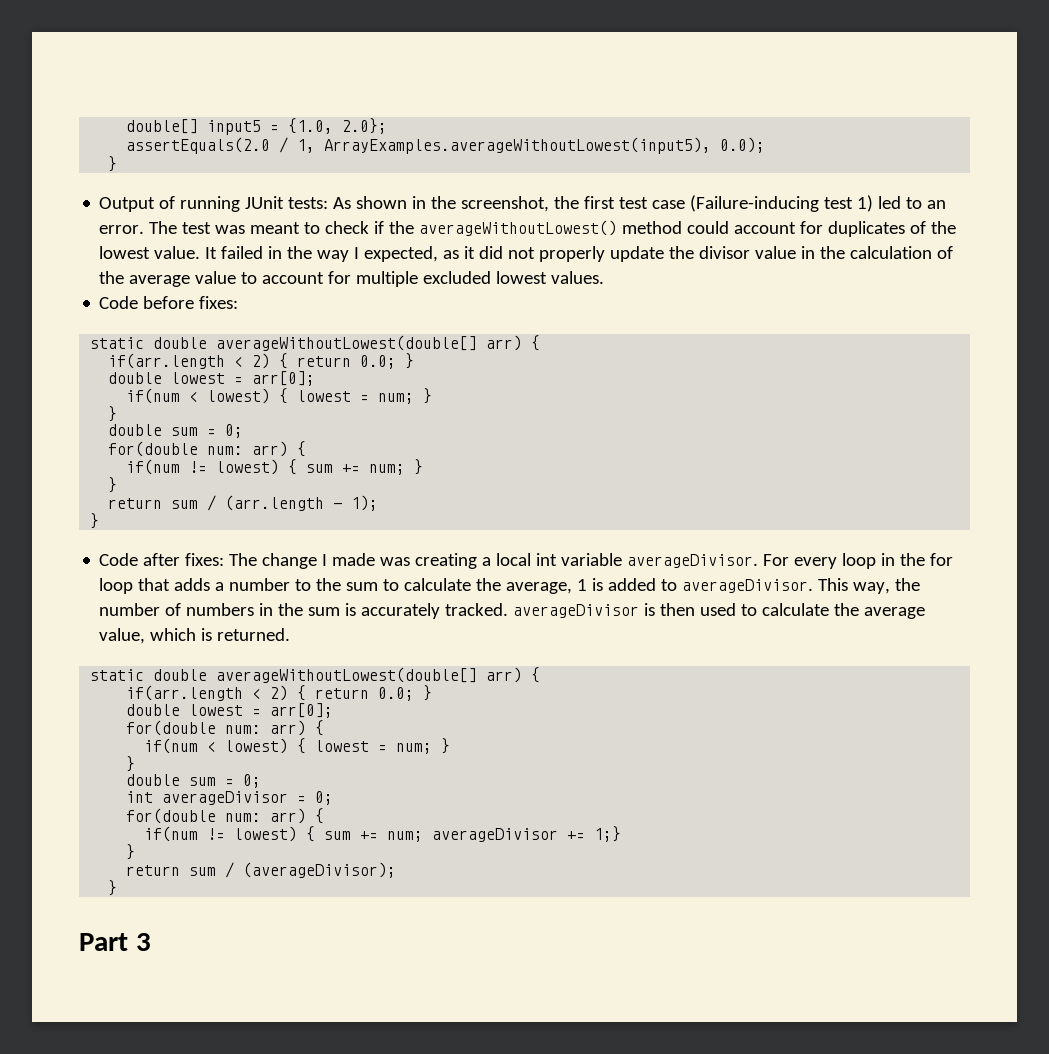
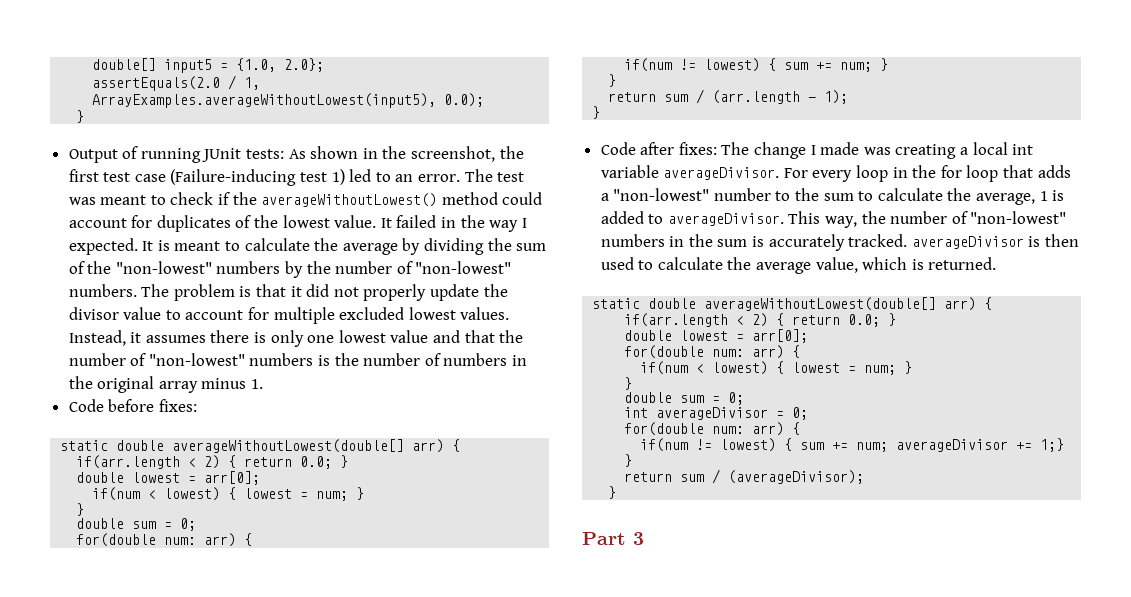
- It failed in the way I expected, as it did not properly update the divisor value in the calculation of the average value to account for multiple excluded lowest values.
+ It failed in the way I expected. It is meant to calculate the average by dividing the sum of the "non-lowest" numbers by the number of "non-lowest" numbers. The problem is that it did not properly update the divisor value to account for multiple excluded lowest values. Instead, it assumes there is only one lowest value and that the number of "non-lowest" numbers is the number of numbers in the original array minus 1.
- For every loop in the for loop that adds a number to the sum to calculate the average, 1 is added to averageDivisor.
+ For every loop in the for loop that adds a "non-lowest" number to the sum to calculate the average, 1 is added to averageDivisor.
- This way, the number of numbers in the sum is accurately tracked. averageDivisor is then used to calculate the average value, which is returned.
+ This way, the number of "non-lowest" numbers in the sum is accurately tracked. averageDivisor is then used to calculate the average value, which is returned.

